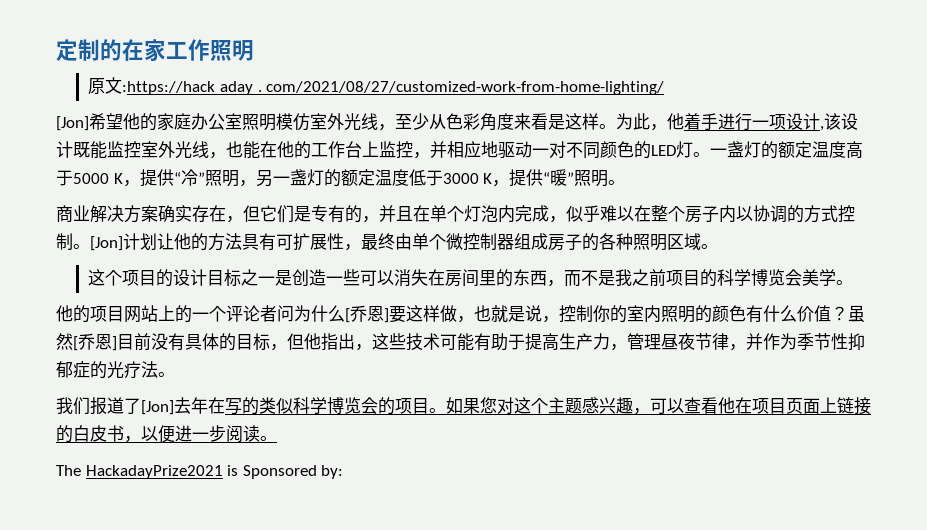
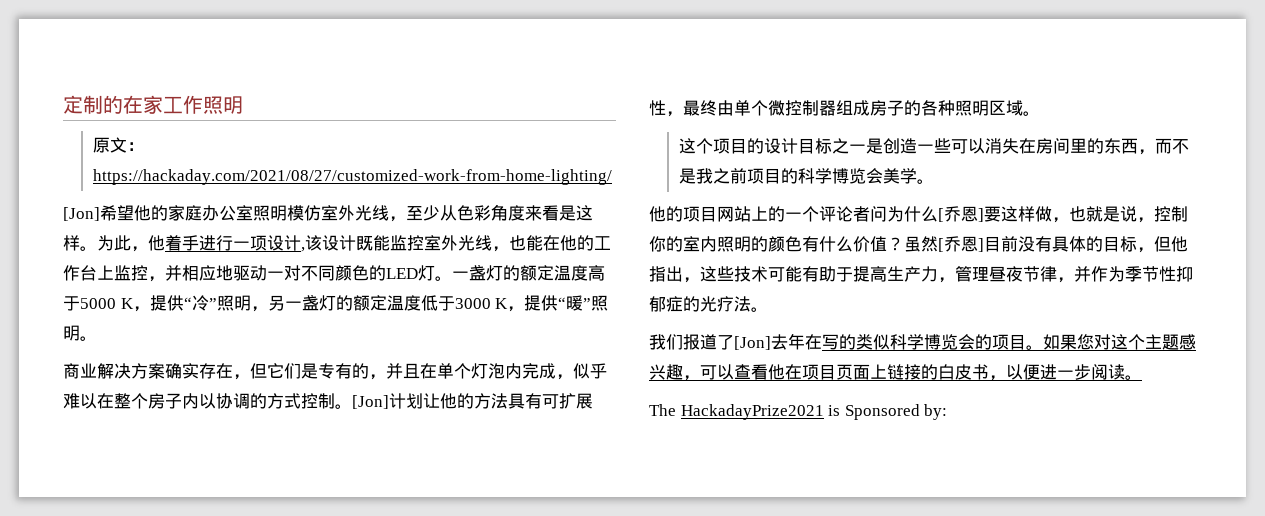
- 原文:https://hack aday . com/2021/08/27/customized-work-from-home-lighting/
+ 原文：https://hackaday.com/2021/08/27/customized-work-from-home-lighting/

